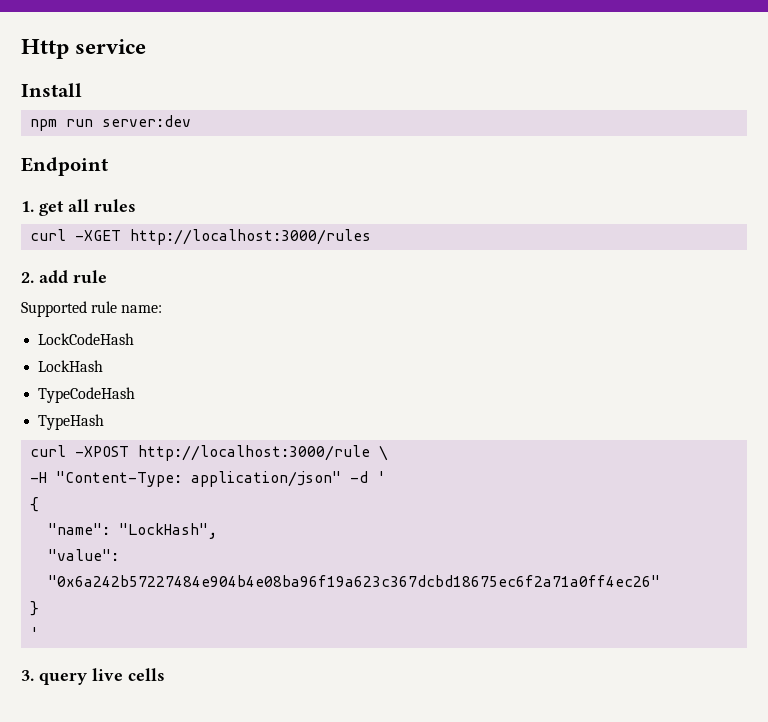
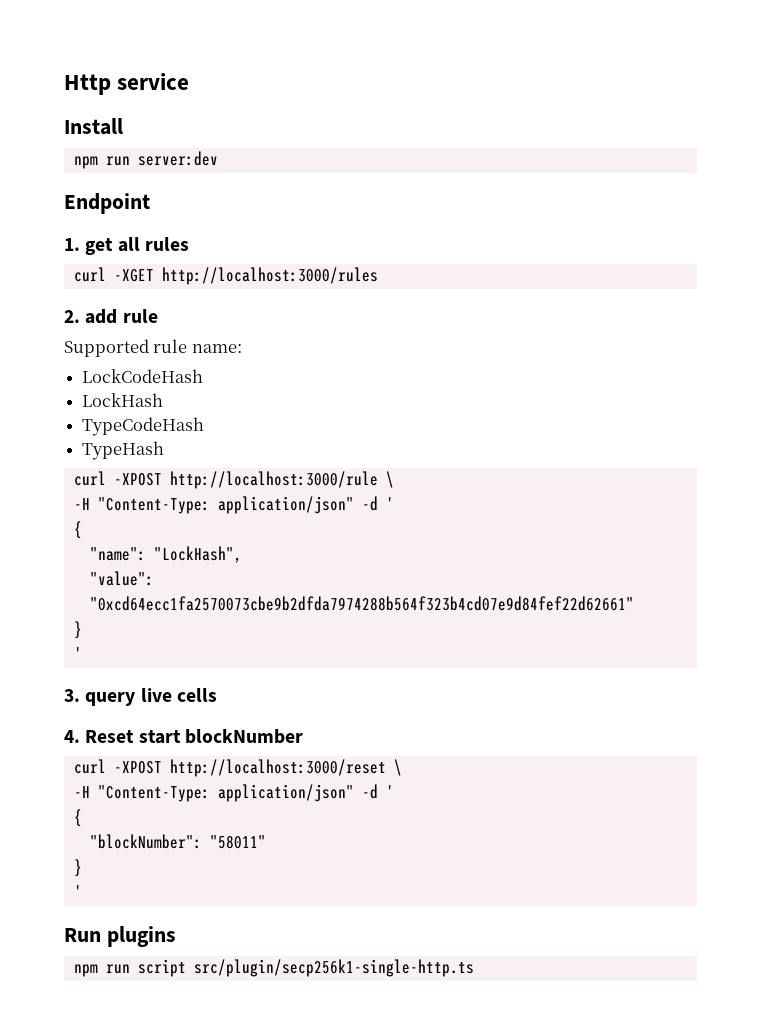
- "value": "0x6a242b57227484e904b4e08ba96f19a623c367dcbd18675ec6f2a71a0ff4ec26"
+ "value": "0xcd64ecc1fa2570073cbe9b2dfda7974288b564f323b4cd07e9d84fef22d62661"
+ 4. Reset start blockNumber
+ curl -XPOST http://localhost:3000/reset \
+ -H "Content-Type: application/json" -d '
+ {
+ "blockNumber": "58011"
+ }
+ '
+ Run plugins
+ npm run script src/plugin/secp256k1-single-http.ts

